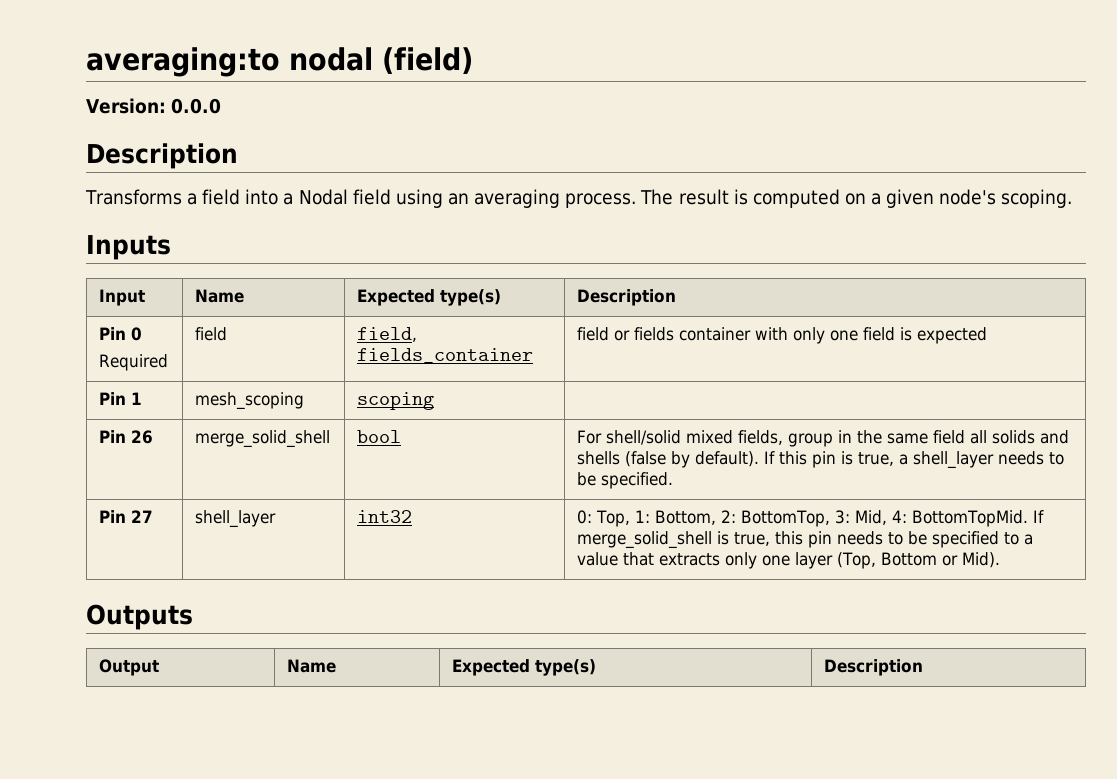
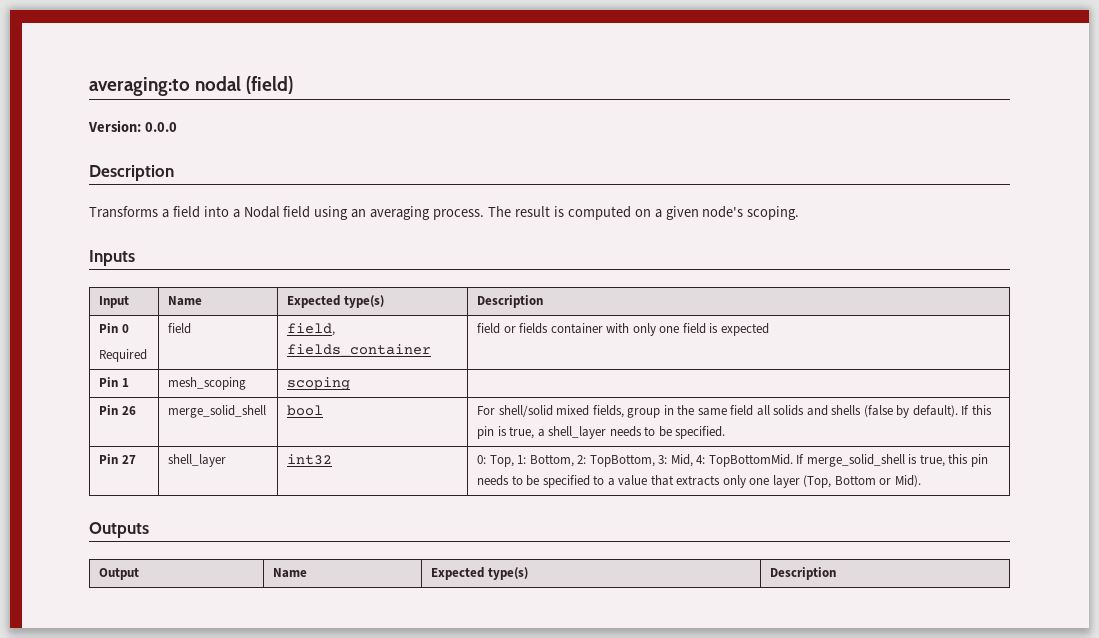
- Pin 27 | shell_layer | int32 | 0: Top, 1: Bottom, 2: BottomTop, 3: Mid, 4: BottomTopMid. If merge_solid_shell is true, this pin needs to be specified to a value that extracts only one layer (Top, Bottom or Mid).
+ Pin 27 | shell_layer | int32 | 0: Top, 1: Bottom, 2: TopBottom, 3: Mid, 4: TopBottomMid. If merge_solid_shell is true, this pin needs to be specified to a value that extracts only one layer (Top, Bottom or Mid).

